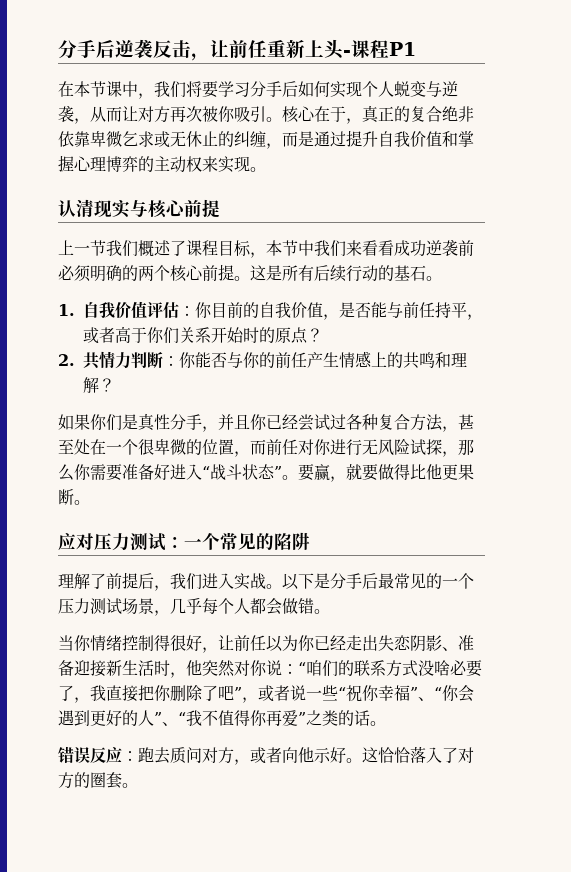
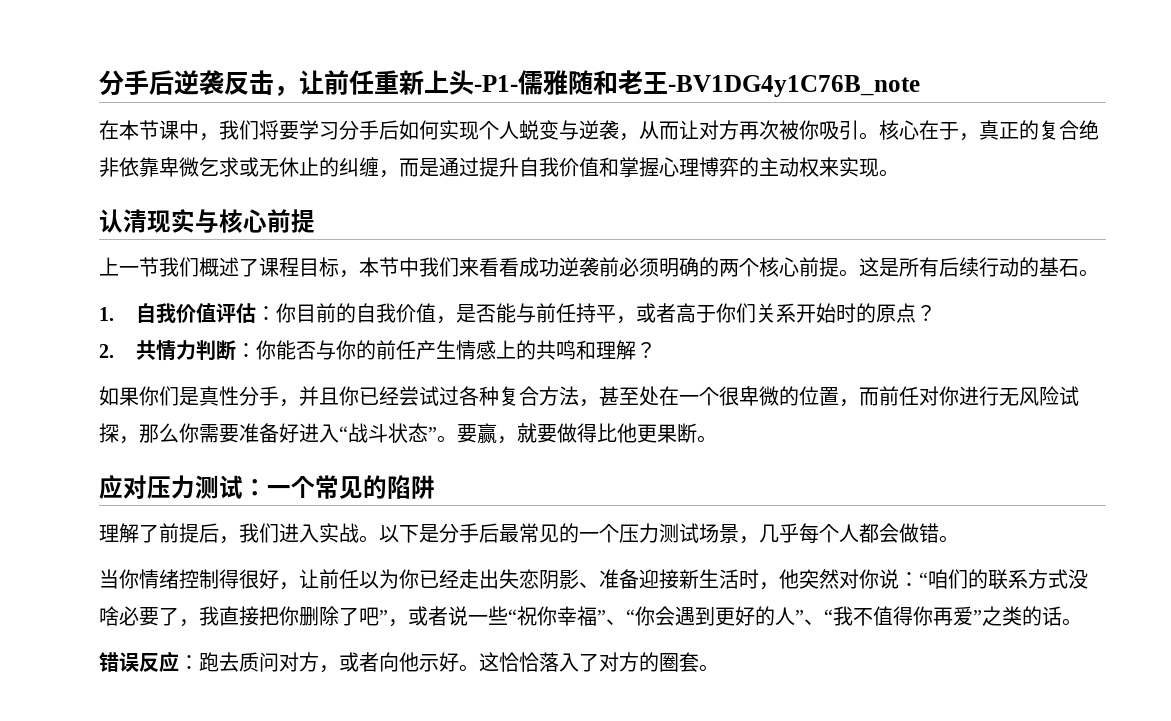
- 分手后逆袭反击，让前任重新上头-课程P1
+ 分手后逆袭反击，让前任重新上头-P1-儒雅随和老王-BV1DG4y1C76B_note

